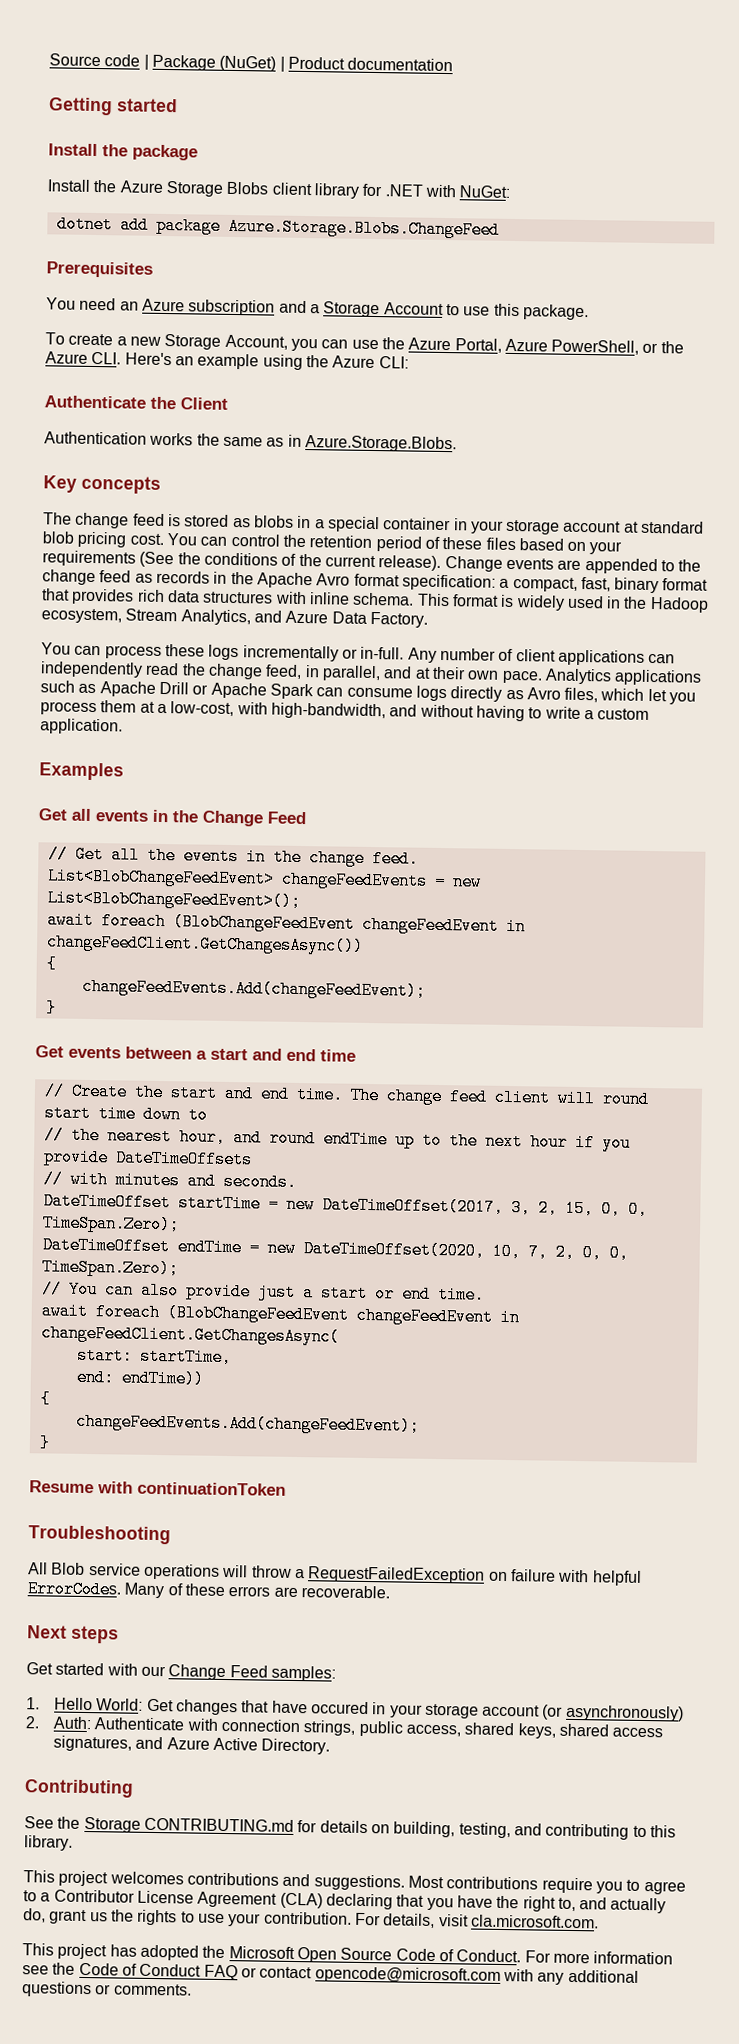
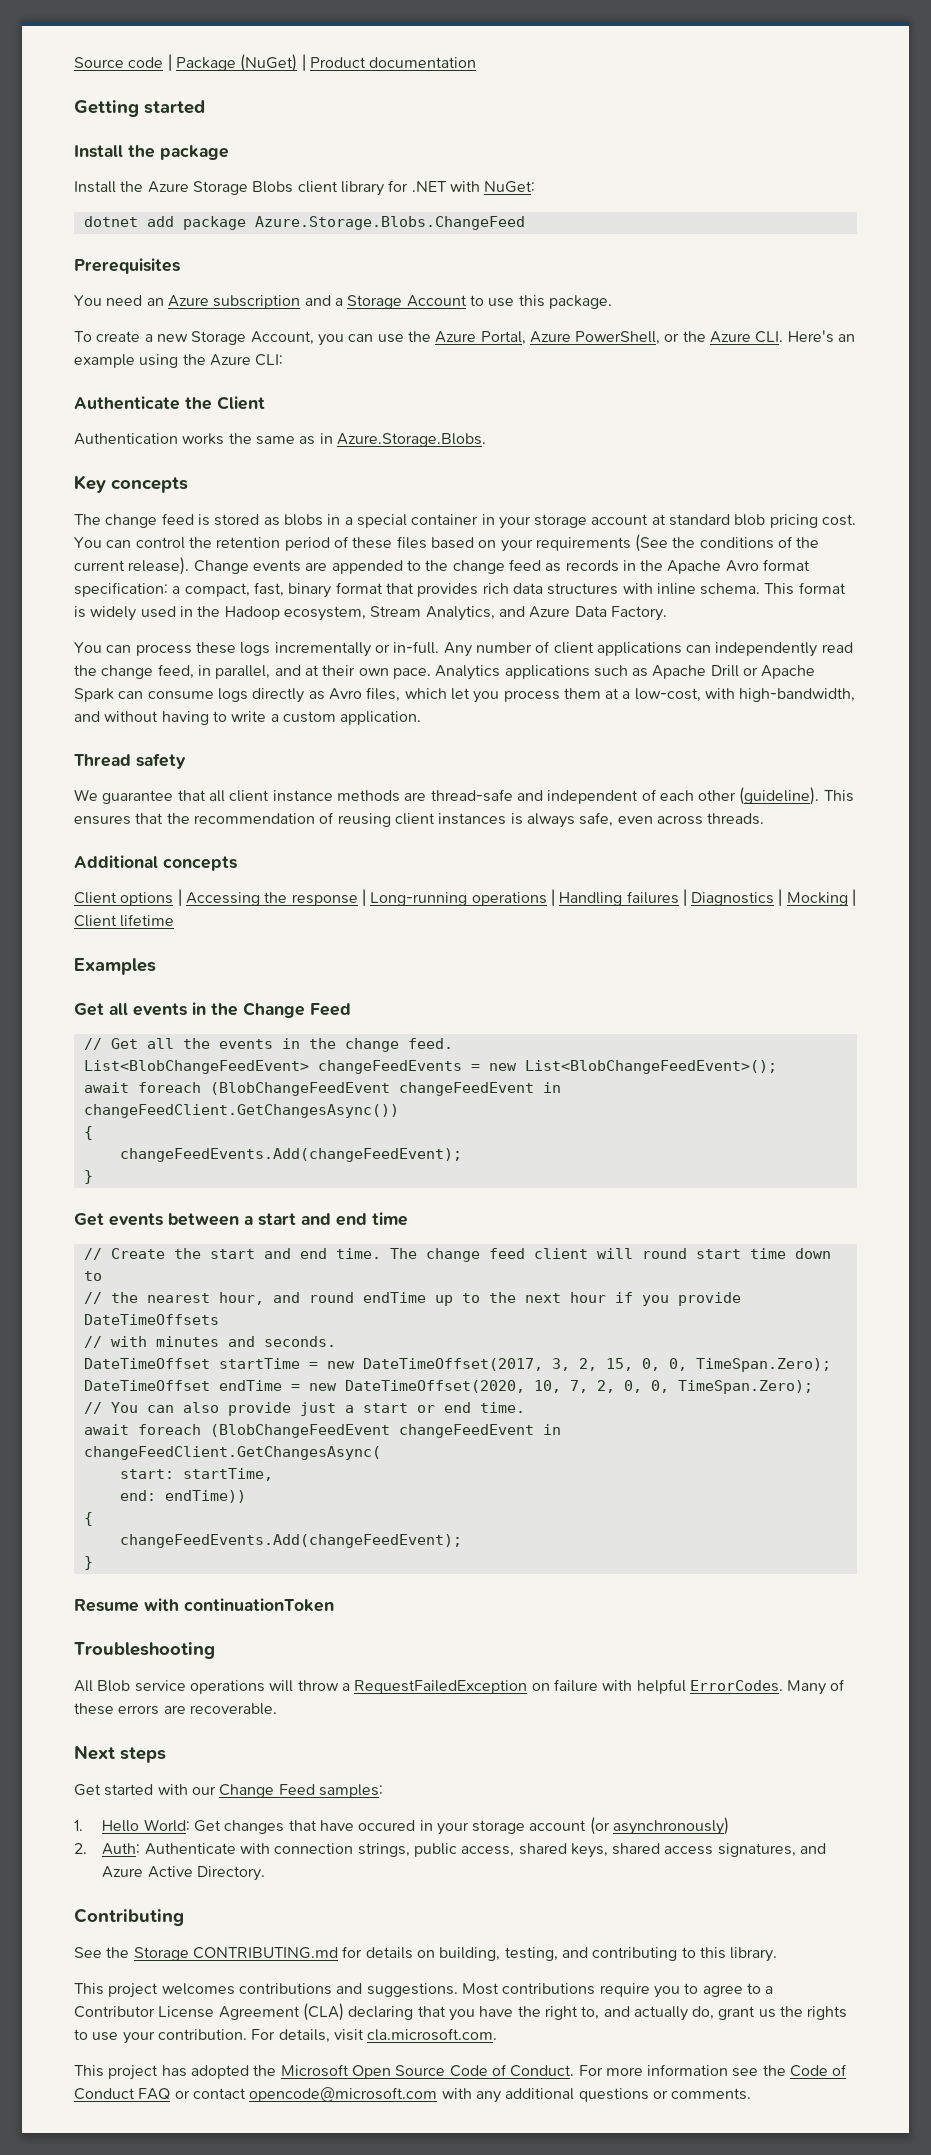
+ Thread safety
+ We guarantee that all client instance methods are thread-safe and independent of each other (guideline). This ensures that the recommendation of reusing client instances is always safe, even across threads.
+ Additional concepts
+ Client options | Accessing the response | Long-running operations | Handling failures | Diagnostics | Mocking | Client lifetime

